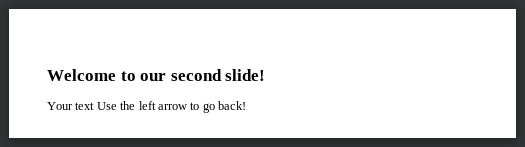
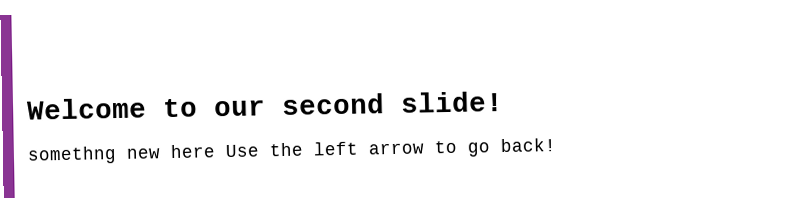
- Your text Use the left arrow to go back!
+ somethng new here Use the left arrow to go back!

